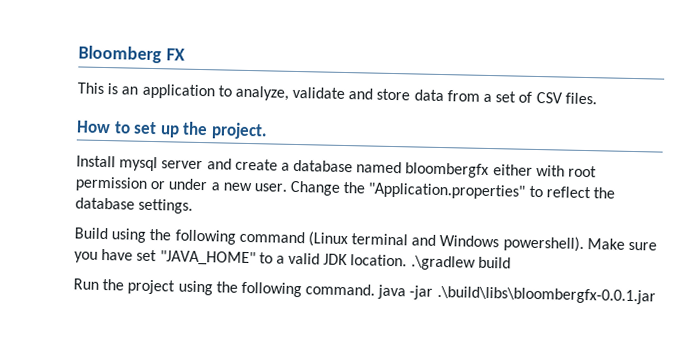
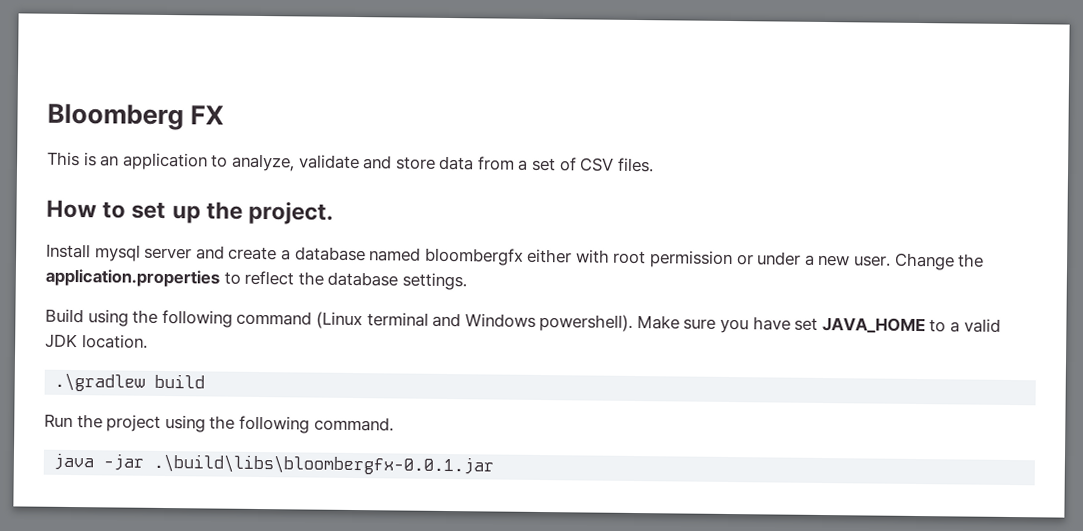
- Change the "Application.properties" to reflect the database settings.
+ Change the application.properties to reflect the database settings.
- Make sure you have set "JAVA_HOME" to a valid JDK location. .\gradlew build
+ Make sure you have set JAVA_HOME to a valid JDK location.
+ .\gradlew build
- Run the project using the following command. java -jar .\build\libs\bloombergfx-0.0.1.jar
+ Run the project using the following command.
+ java -jar .\build\libs\bloombergfx-0.0.1.jar

